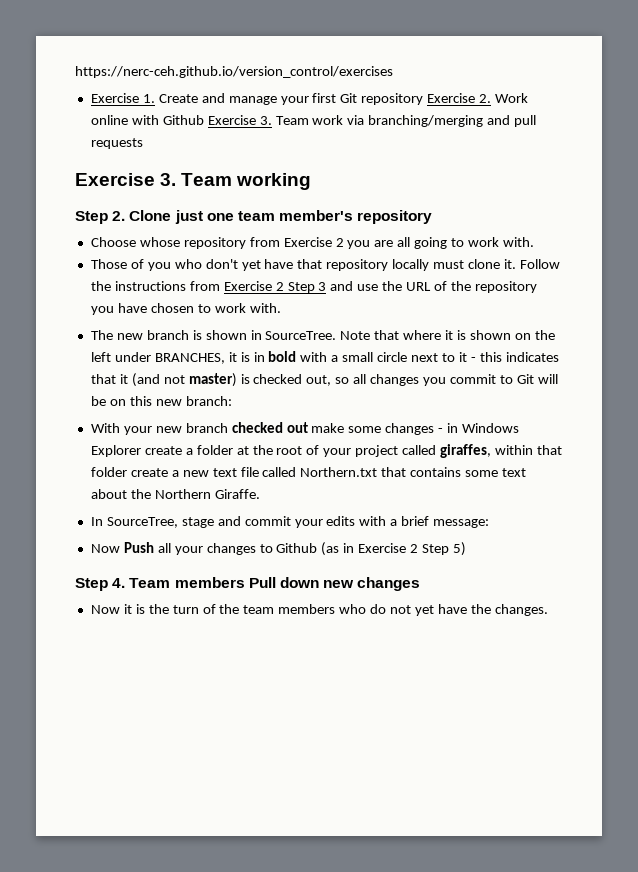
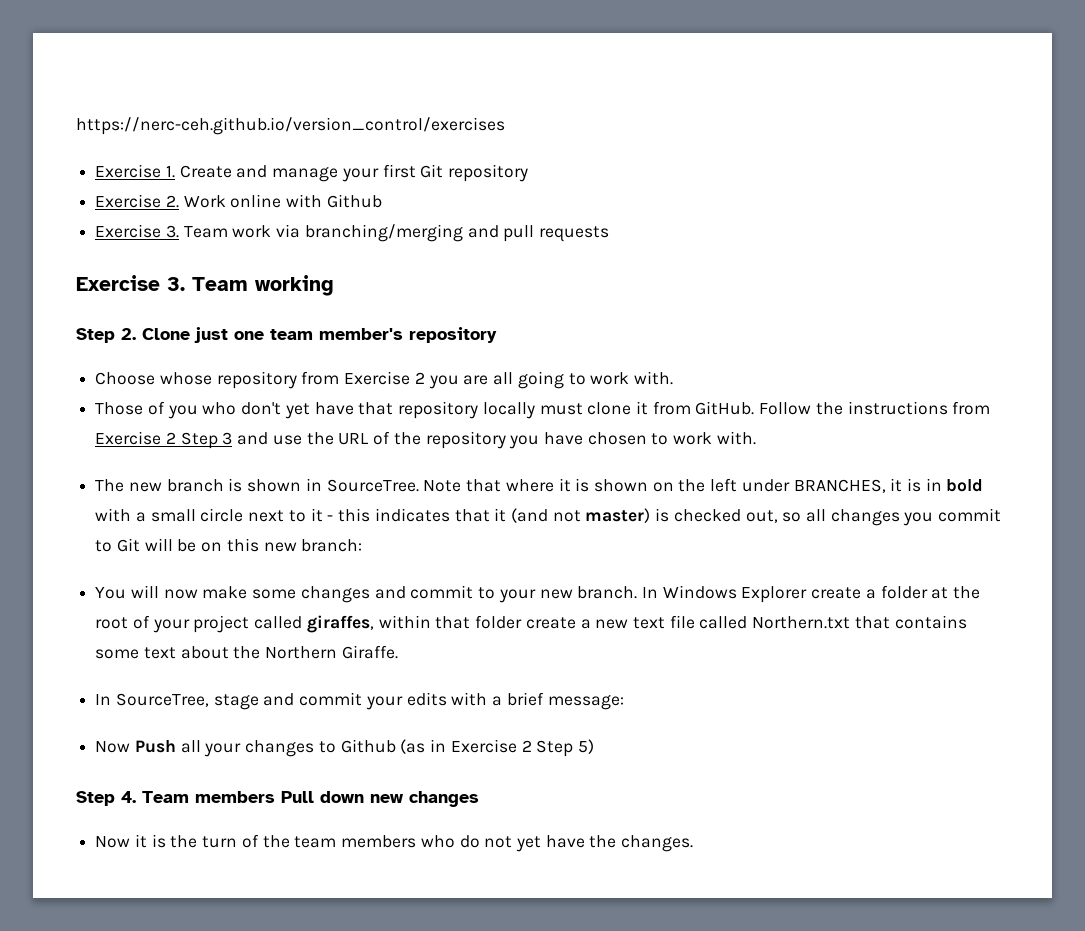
- Exercise 1. Create and manage your first Git repository Exercise 2. Work online with Github Exercise 3. Team work via branching/merging and pull requests
+ Exercise 1. Create and manage your first Git repository
+ Exercise 2. Work online with Github
+ Exercise 3. Team work via branching/merging and pull requests
- Those of you who don't yet have that repository locally must clone it.
+ Those of you who don't yet have that repository locally must clone it from GitHub.
- With your new branch checked out make some changes - in Windows Explorer create a folder at the root of your project called giraffes, within that folder create a new text file called Northern.txt that contains some text about the Northern Giraffe.
+ You will now make some changes and commit to your new branch. In Windows Explorer create a folder at the root of your project called giraffes, within that folder create a new text file called Northern.txt that contains some text about the Northern Giraffe.

